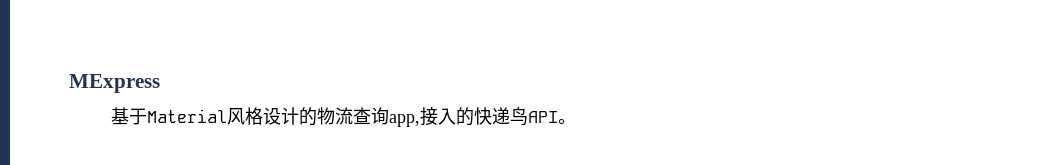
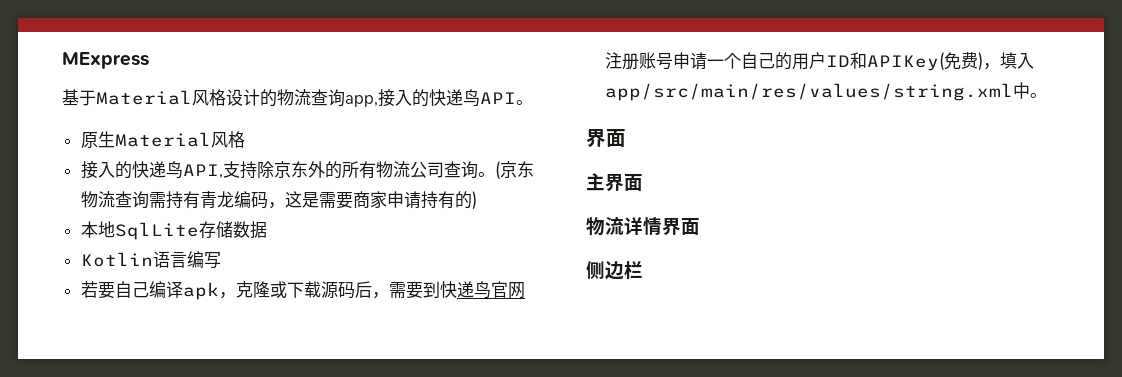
+ 原生Material风格
+ 接入的快递鸟API,支持除京东外的所有物流公司查询。(京东物流查询需持有青龙编码，这是需要商家申请持有的)
+ 本地SqlLite存储数据
+ Kotlin语言编写
+ 若要自己编译apk，克隆或下载源码后，需要到快递鸟官网注册账号申请一个自己的用户ID和APIKey(免费)，填入app/src/main/res/values/string.xml中。
+ 界面
+ 主界面
+ 物流详情界面
+ 侧边栏

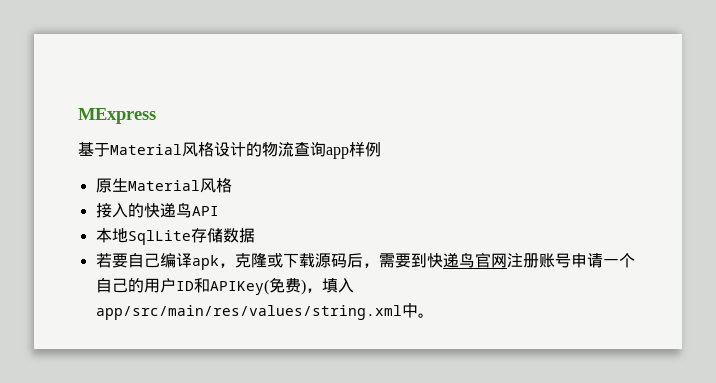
- 基于Material风格设计的物流查询app,接入的快递鸟API。
+ 基于Material风格设计的物流查询app样例
- 接入的快递鸟API,支持除京东外的所有物流公司查询。(京东物流查询需持有青龙编码，这是需要商家申请持有的)
+ 接入的快递鸟API
- Kotlin语言编写
  若要自己编译apk，克隆或下载源码后，需要到快递鸟官网注册账号申请一个自己的用户ID和APIKey(免费)，填入app/src/main/res/values/string.xml中。
- 界面
- 主界面
- 物流详情界面
- 侧边栏

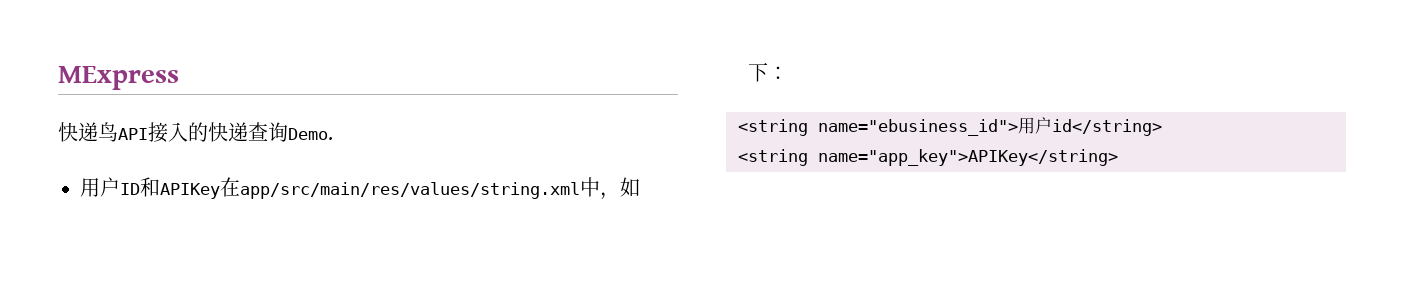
- 基于Material风格设计的物流查询app样例
- 原生Material风格
- 接入的快递鸟API
- 本地SqlLite存储数据
- 若要自己编译apk，克隆或下载源码后，需要到快递鸟官网注册账号申请一个自己的用户ID和APIKey(免费)，填入app/src/main/res/values/string.xml中。
+ 快递鸟API接入的快递查询Demo.
+ 用户ID和APIKey在app/src/main/res/values/string.xml中，如下：
+ <string name="ebusiness_id">用户id</string>
+ <string name="app_key">APIKey</string>

